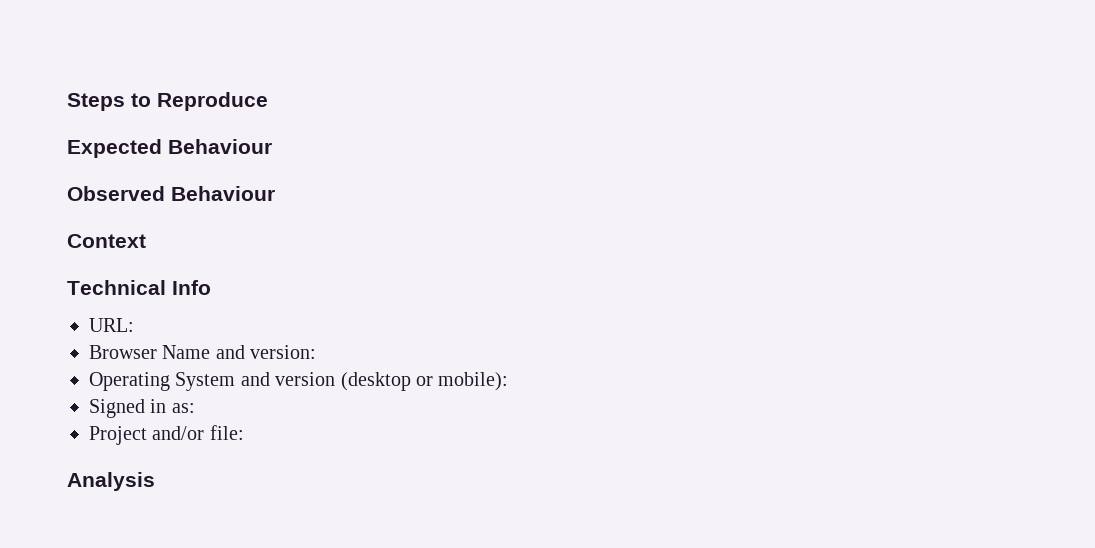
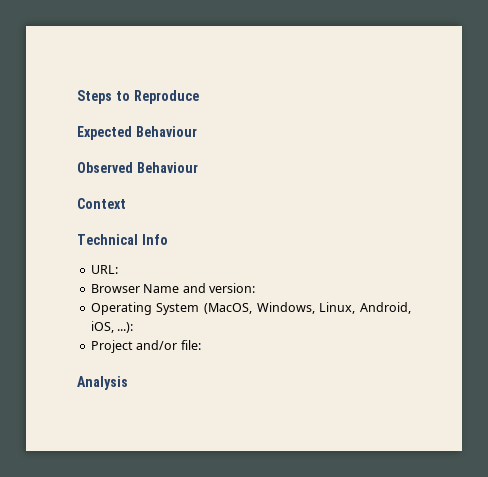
- Operating System and version (desktop or mobile):
- Signed in as:
+ Operating System (MacOS, Windows, Linux, Android, iOS, ...):

